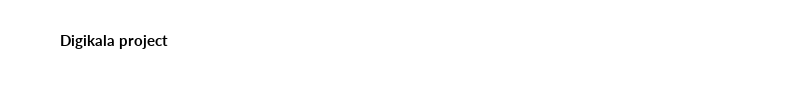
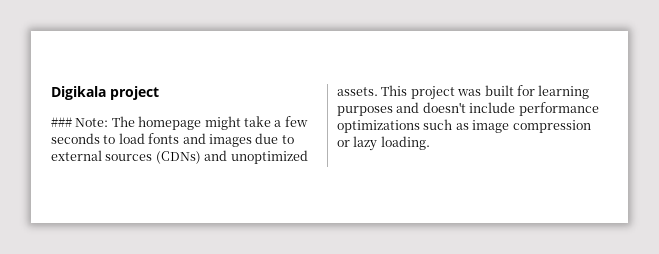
+ ### Note: The homepage might take a few seconds to load fonts and images due to external sources (CDNs) and unoptimized assets. This project was built for learning purposes and doesn't include performance optimizations such as image compression or lazy loading.

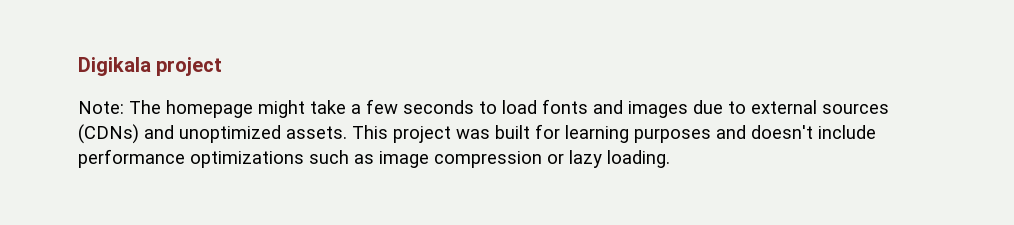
- ### Note: The homepage might take a few seconds to load fonts and images due to external sources (CDNs) and unoptimized assets.
+ Note: The homepage might take a few seconds to load fonts and images due to external sources (CDNs) and unoptimized assets.

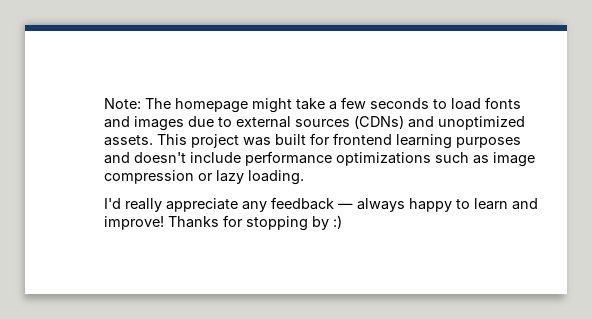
- Digikala project
- This project was built for learning purposes and doesn't include performance optimizations such as image compression or lazy loading.
+ This project was built for frontend learning purposes and doesn't include performance optimizations such as image compression or lazy loading.
+ I'd really appreciate any feedback — always happy to learn and improve! Thanks for stopping by :)

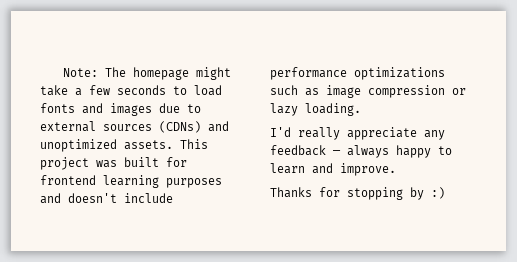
- I'd really appreciate any feedback — always happy to learn and improve! Thanks for stopping by :)
+ I'd really appreciate any feedback — always happy to learn and improve.
+ Thanks for stopping by :)

